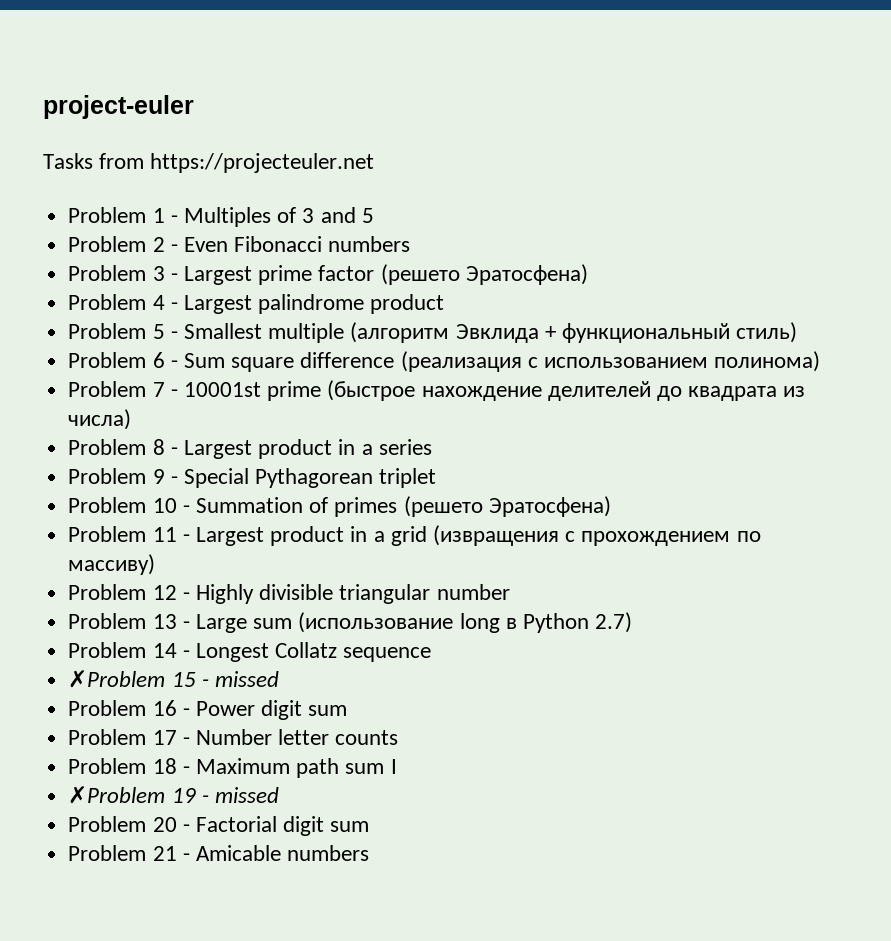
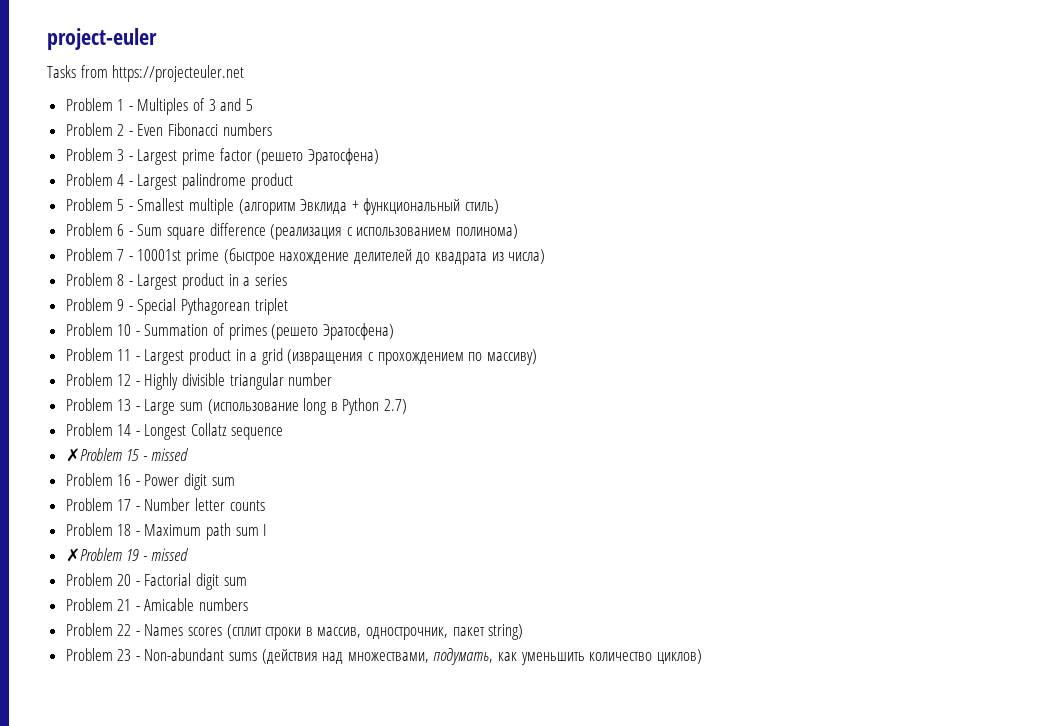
+ Problem 22 - Names scores (сплит строки в массив, однострочник, пакет string)
+ Problem 23 - Non-abundant sums (действия над множествами, подумать, как уменьшить количество циклов)

